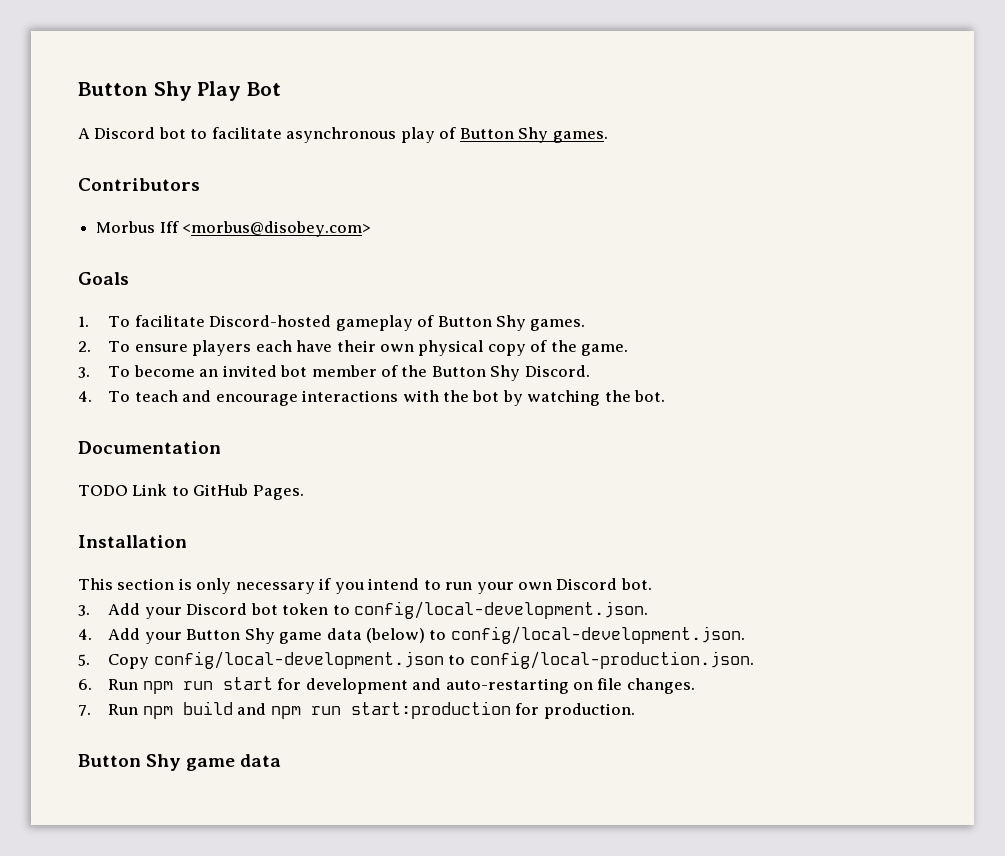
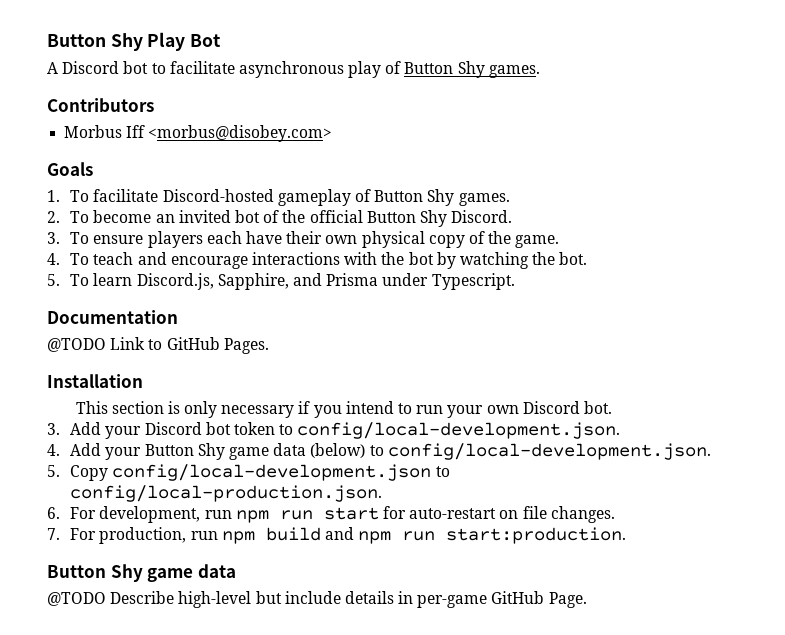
- 2. To ensure players each have their own physical copy of the game.
+ 2. To become an invited bot of the official Button Shy Discord.
+ 3. To ensure players each have their own physical copy of the game.
- 3. To become an invited bot member of the Button Shy Discord.
+ 5. To learn Discord.js, Sapphire, and Prisma under Typescript.
- TODO Link to GitHub Pages.
+ @TODO Link to GitHub Pages.
- 6. Run npm run start for development and auto-restarting on file changes.
+ 6. For development, run npm run start for auto-restart on file changes.
- 7. Run npm build and npm run start:production for production.
+ 7. For production, run npm build and npm run start:production.
  Button Shy game data
+ @TODO Describe high-level but include details in per-game GitHub Page.

